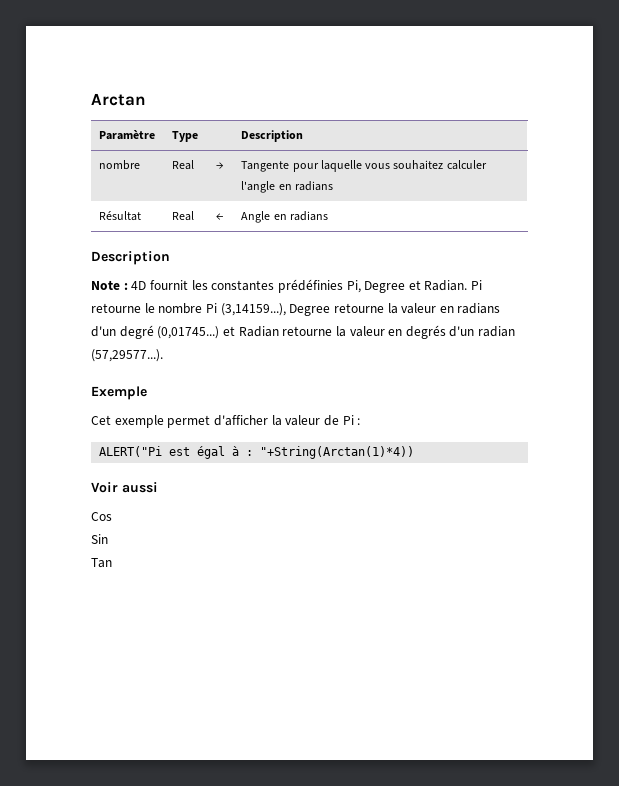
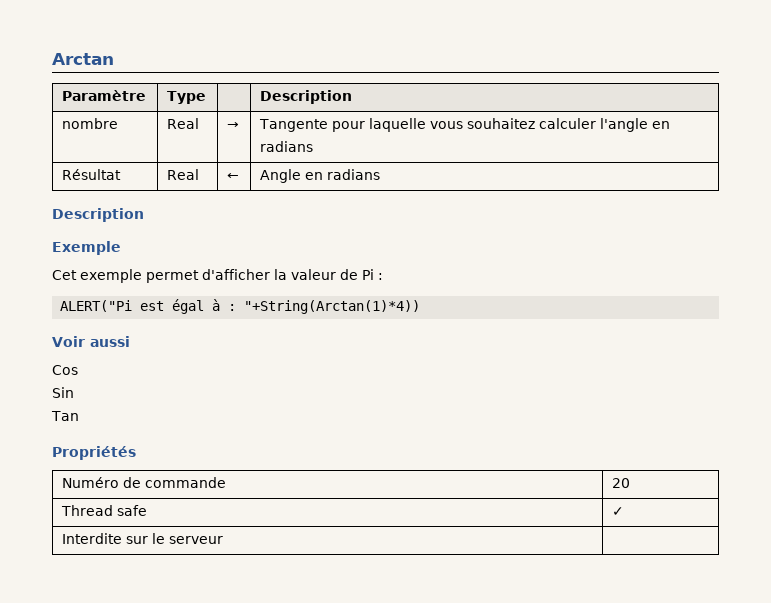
- Note : 4D fournit les constantes prédéfinies Pi, Degree et Radian. Pi retourne le nombre Pi (3,14159...), Degree retourne la valeur en radians d'un degré (0,01745...) et Radian retourne la valeur en degrés d'un radian (57,29577...).
+ Propriétés
+ Numéro de commande | 20
+ Thread safe | ✓
+ Interdite sur le serveur |

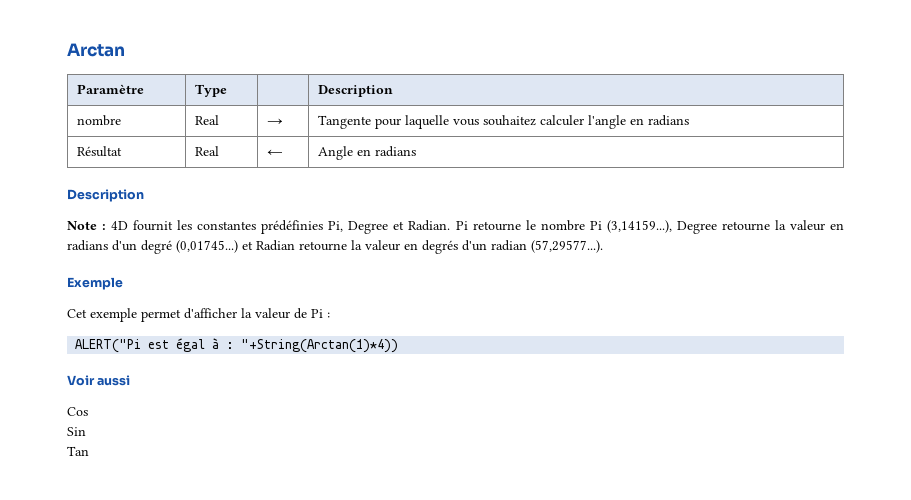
+ Note : 4D fournit les constantes prédéfinies Pi, Degree et Radian. Pi retourne le nombre Pi (3,14159...), Degree retourne la valeur en radians d'un degré (0,01745...) et Radian retourne la valeur en degrés d'un radian (57,29577...).
- Propriétés
- Numéro de commande | 20
- Thread safe | ✓
- Interdite sur le serveur |

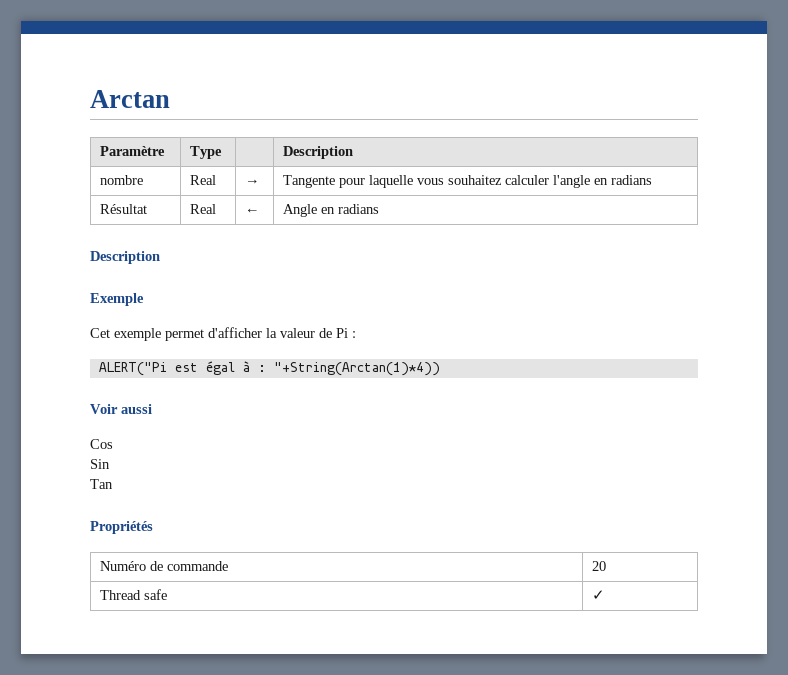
- Note : 4D fournit les constantes prédéfinies Pi, Degree et Radian. Pi retourne le nombre Pi (3,14159...), Degree retourne la valeur en radians d'un degré (0,01745...) et Radian retourne la valeur en degrés d'un radian (57,29577...).
+ Propriétés
+ Numéro de commande | 20
+ Thread safe | ✓

